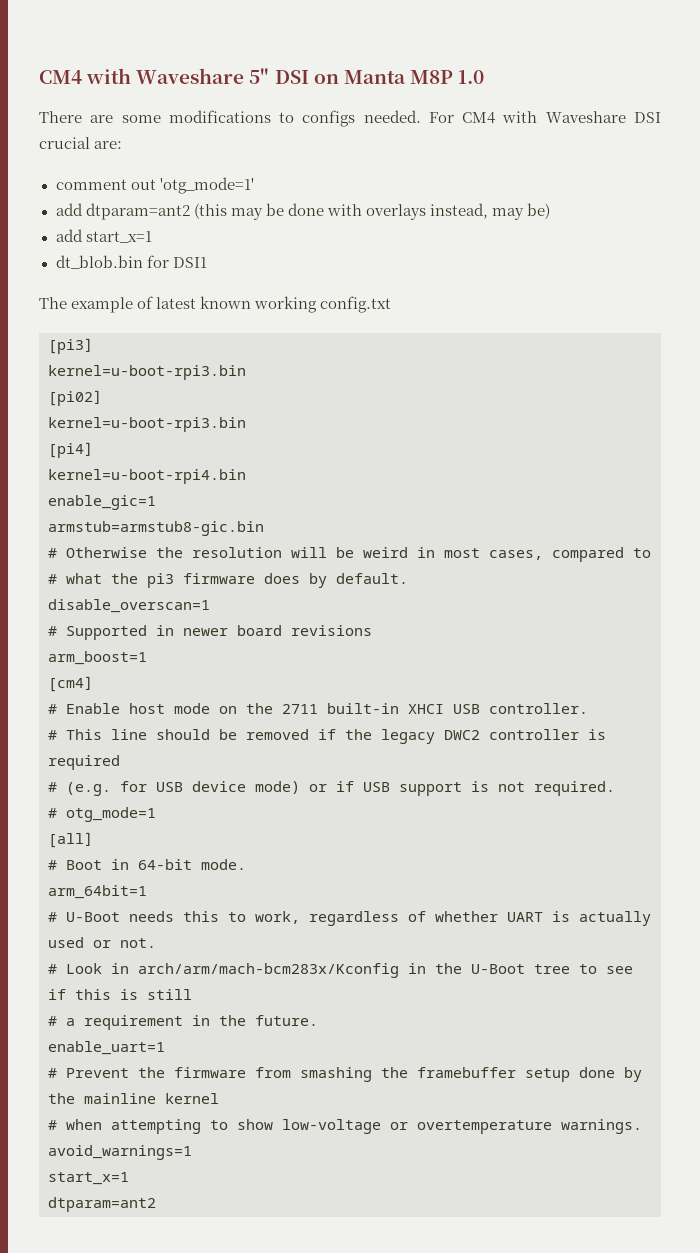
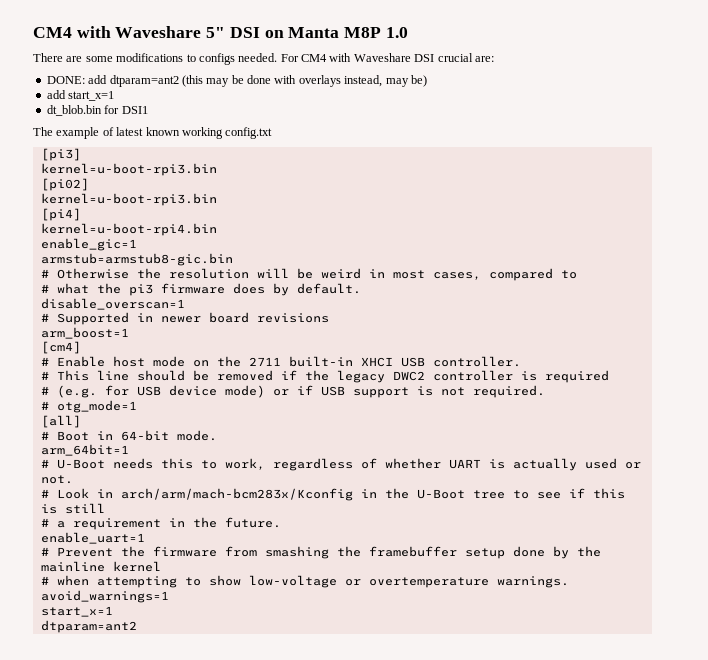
- comment out 'otg_mode=1'
- add dtparam=ant2 (this may be done with overlays instead, may be)
+ DONE: add dtparam=ant2 (this may be done with overlays instead, may be)

